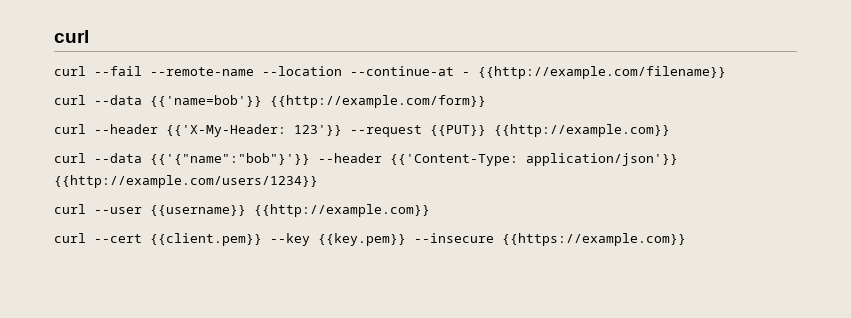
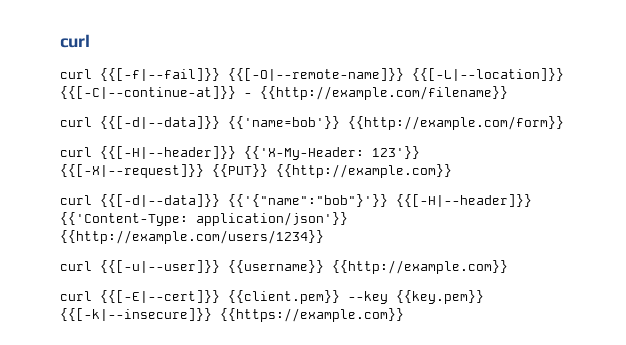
- curl --fail --remote-name --location --continue-at - {{http://example.com/filename}}
+ curl {{[-f|--fail]}} {{[-O|--remote-name]}} {{[-L|--location]}} {{[-C|--continue-at]}} - {{http://example.com/filename}}
- curl --data {{'name=bob'}} {{http://example.com/form}}
+ curl {{[-d|--data]}} {{'name=bob'}} {{http://example.com/form}}
- curl --header {{'X-My-Header: 123'}} --request {{PUT}} {{http://example.com}}
+ curl {{[-H|--header]}} {{'X-My-Header: 123'}} {{[-X|--request]}} {{PUT}} {{http://example.com}}
- curl --data {{'{"name":"bob"}'}} --header {{'Content-Type: application/json'}} {{http://example.com/users/1234}}
+ curl {{[-d|--data]}} {{'{"name":"bob"}'}} {{[-H|--header]}} {{'Content-Type: application/json'}} {{http://example.com/users/1234}}
- curl --user {{username}} {{http://example.com}}
+ curl {{[-u|--user]}} {{username}} {{http://example.com}}
- curl --cert {{client.pem}} --key {{key.pem}} --insecure {{https://example.com}}
+ curl {{[-E|--cert]}} {{client.pem}} --key {{key.pem}} {{[-k|--insecure]}} {{https://example.com}}

